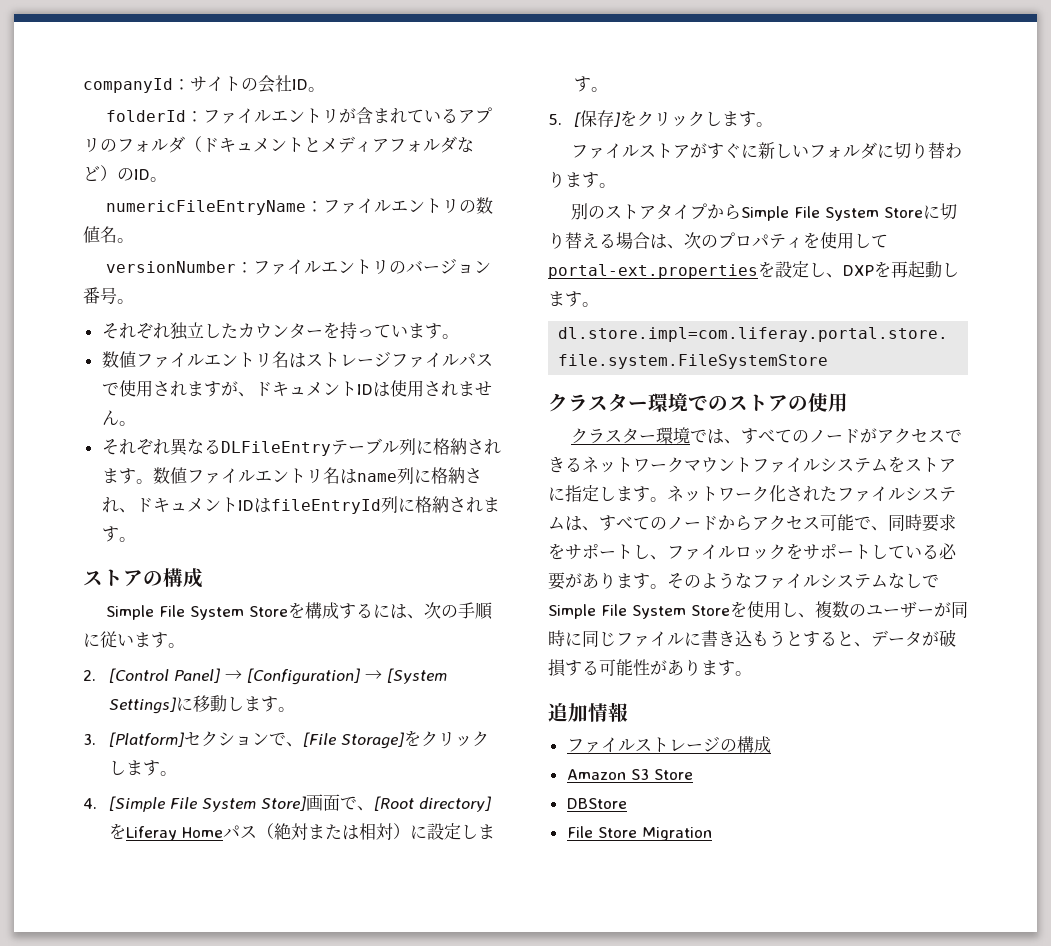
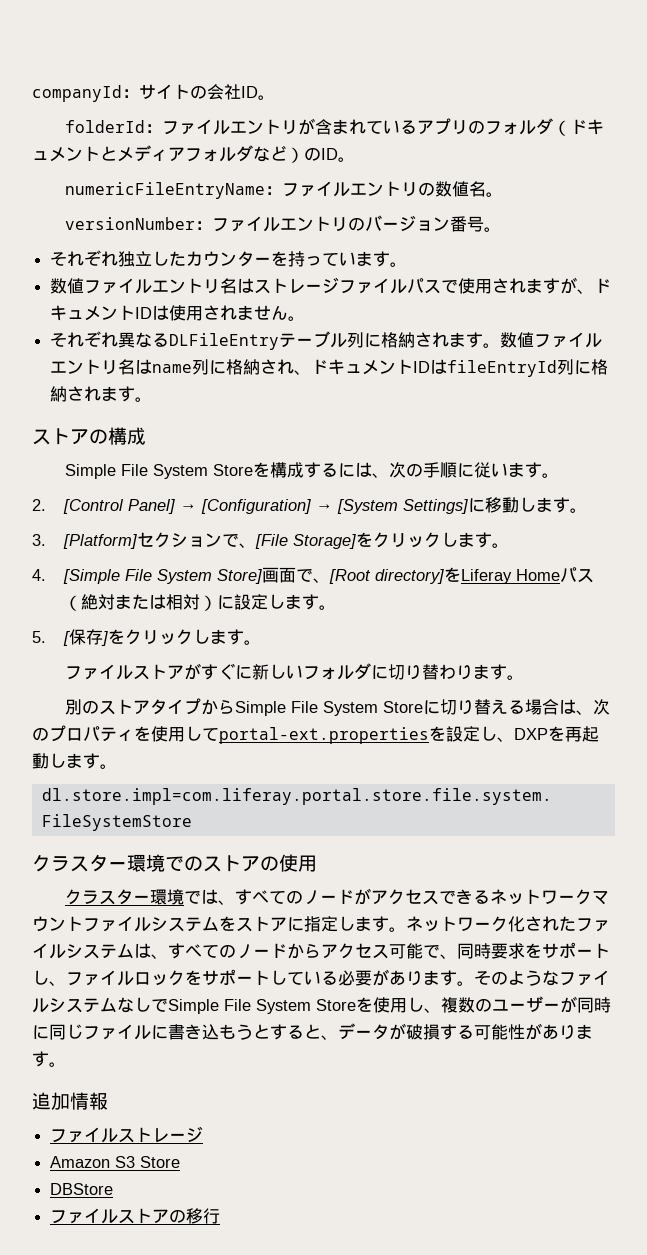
- ファイルストレージの構成
+ ファイルストレージ
- File Store Migration
+ ファイルストアの移行

